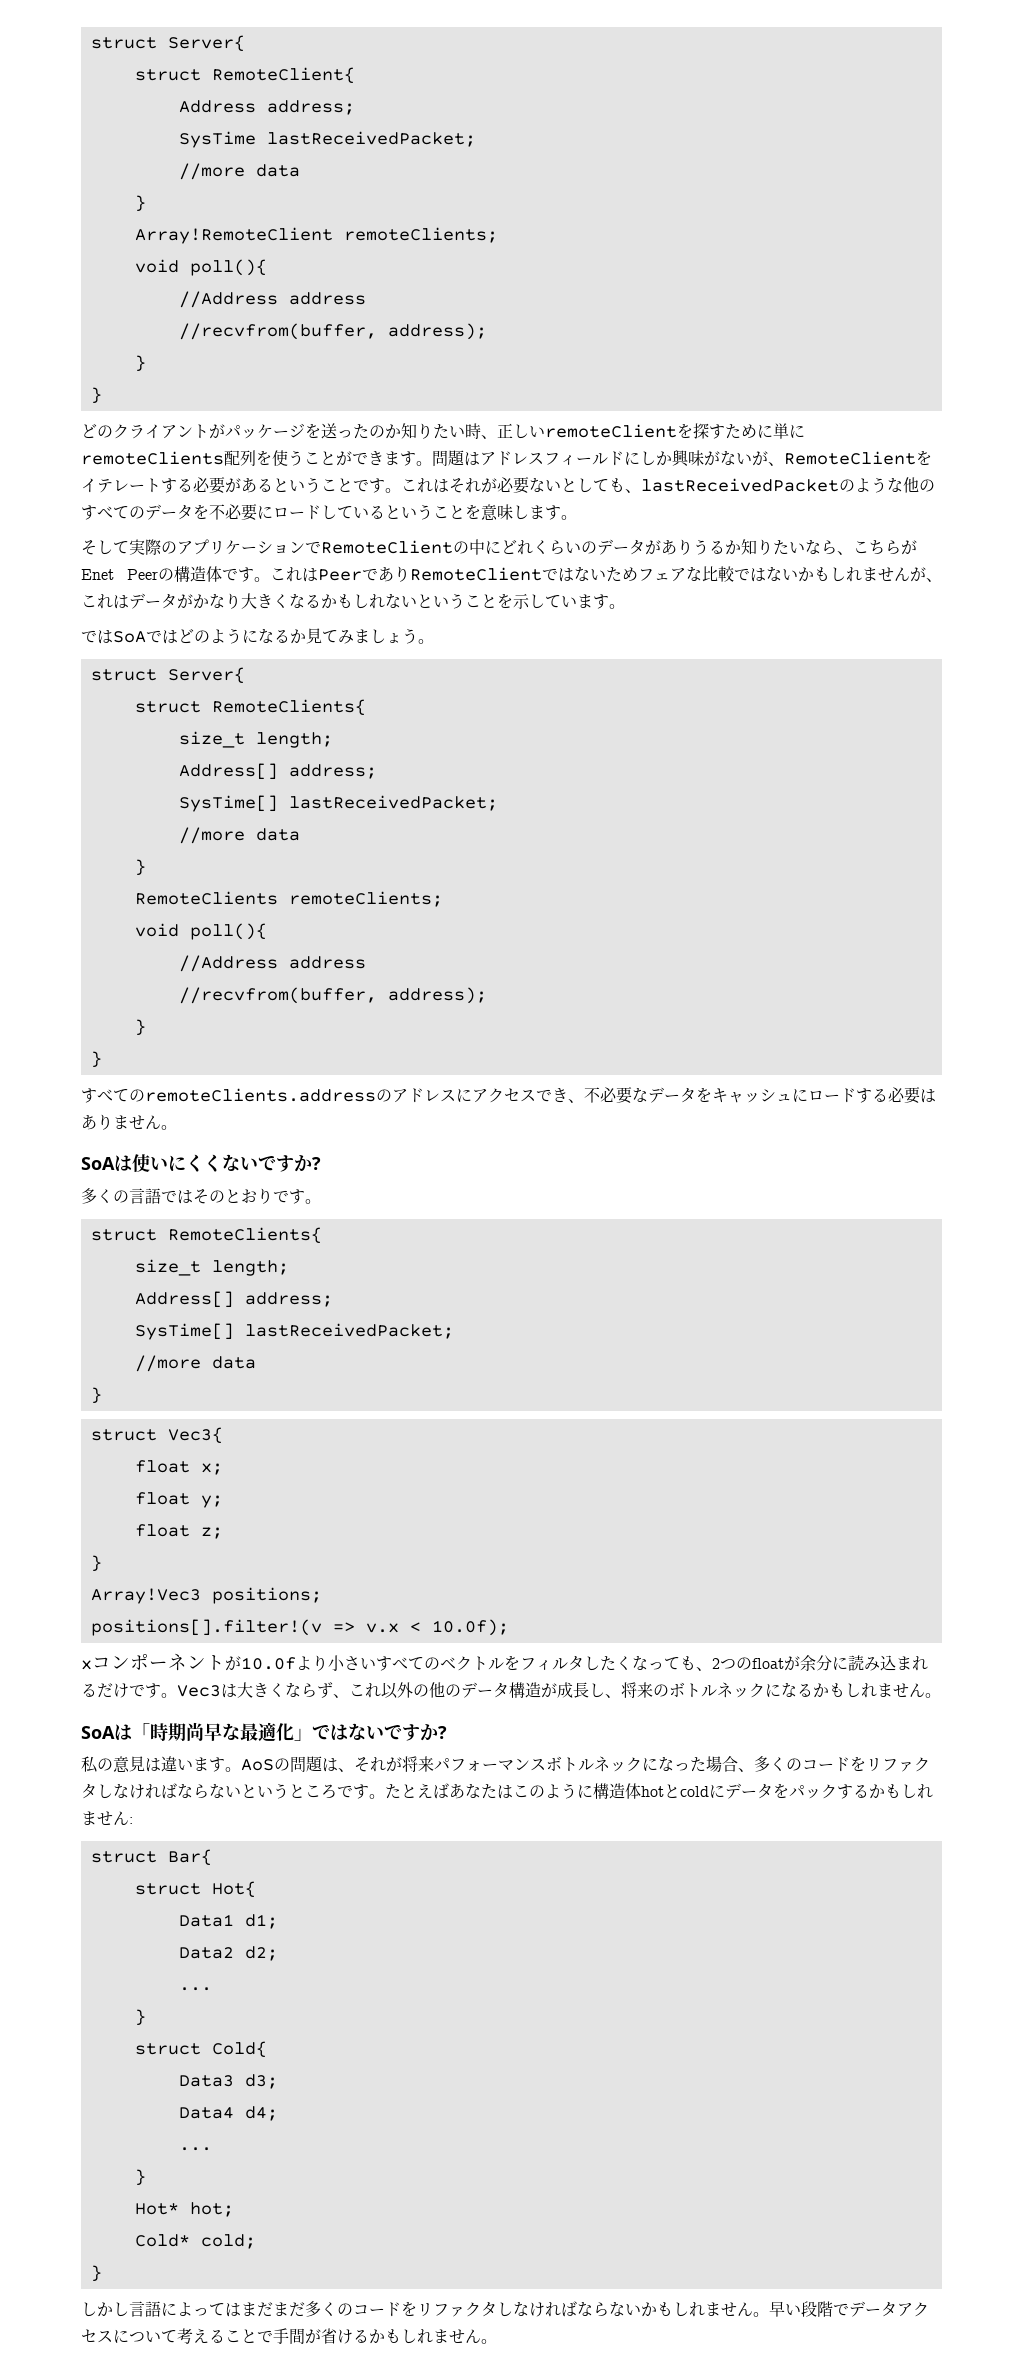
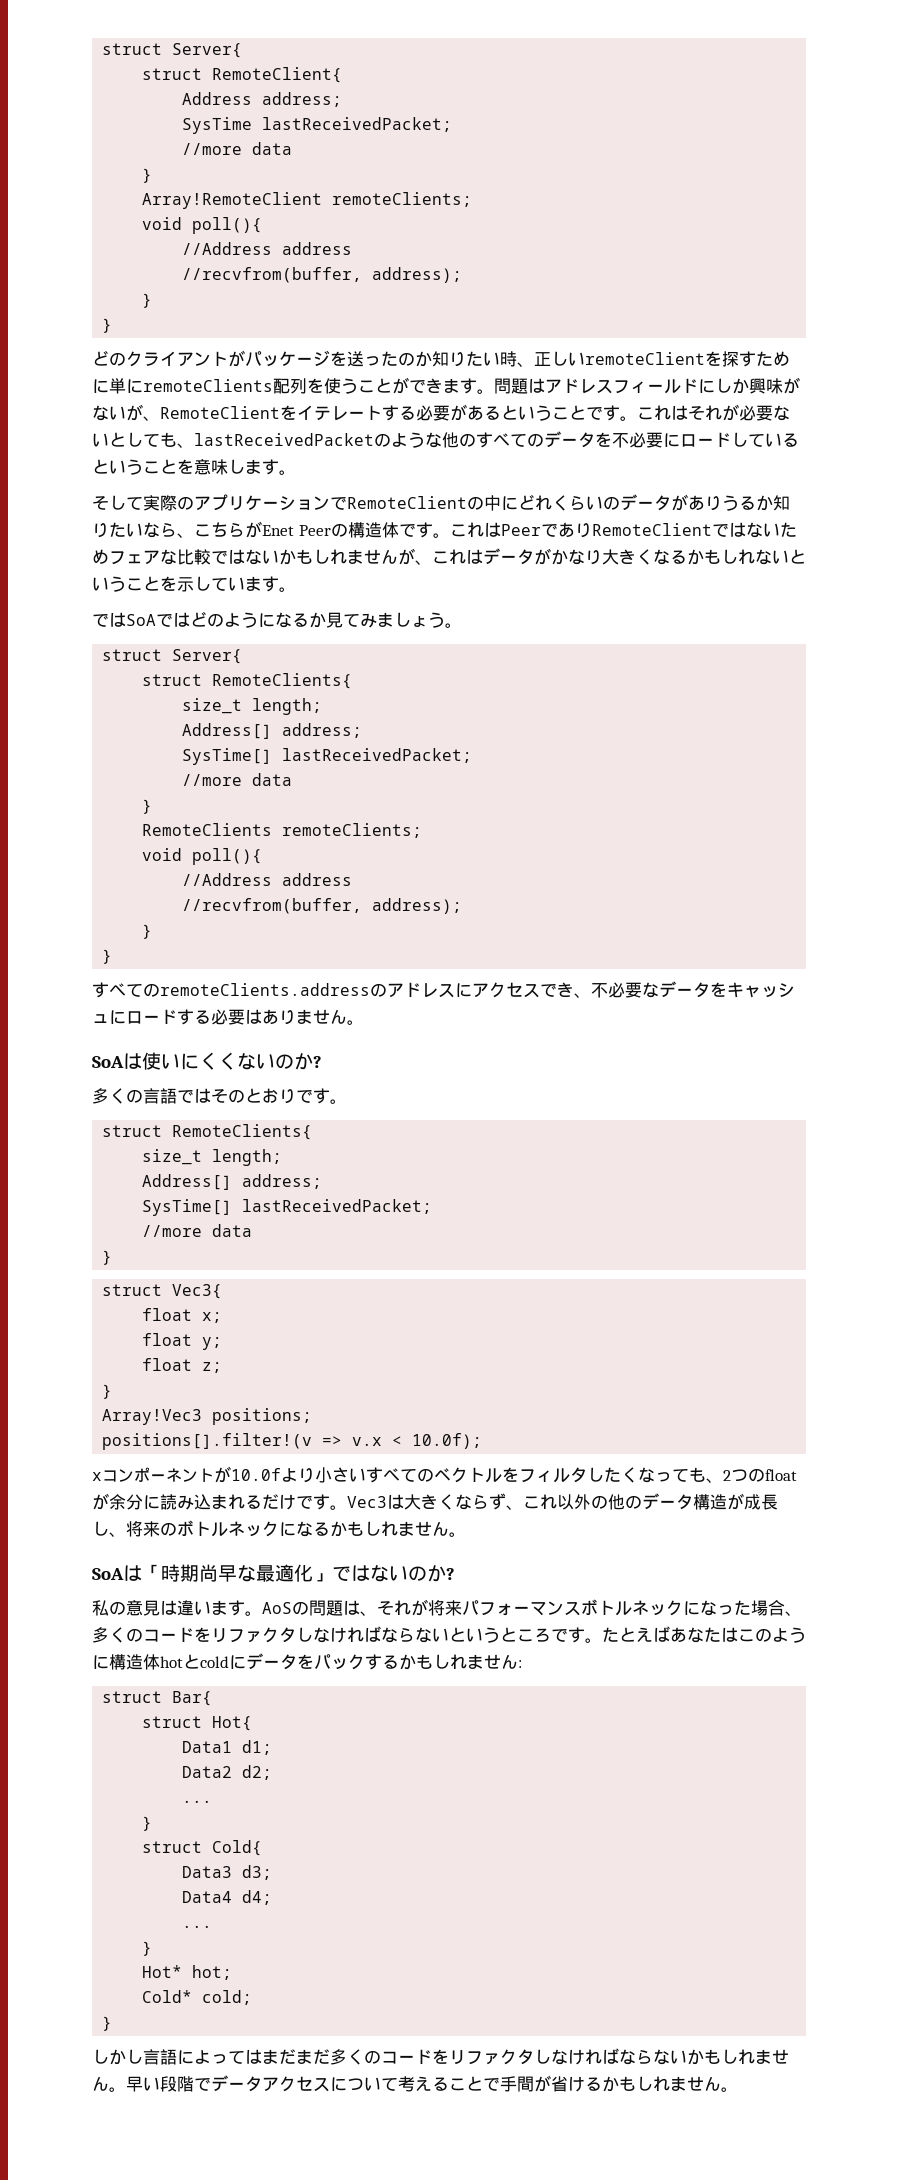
- SoAは使いにくくないですか?
+ SoAは使いにくくないのか?
- SoAは「時期尚早な最適化」ではないですか?
+ SoAは「時期尚早な最適化」ではないのか?

